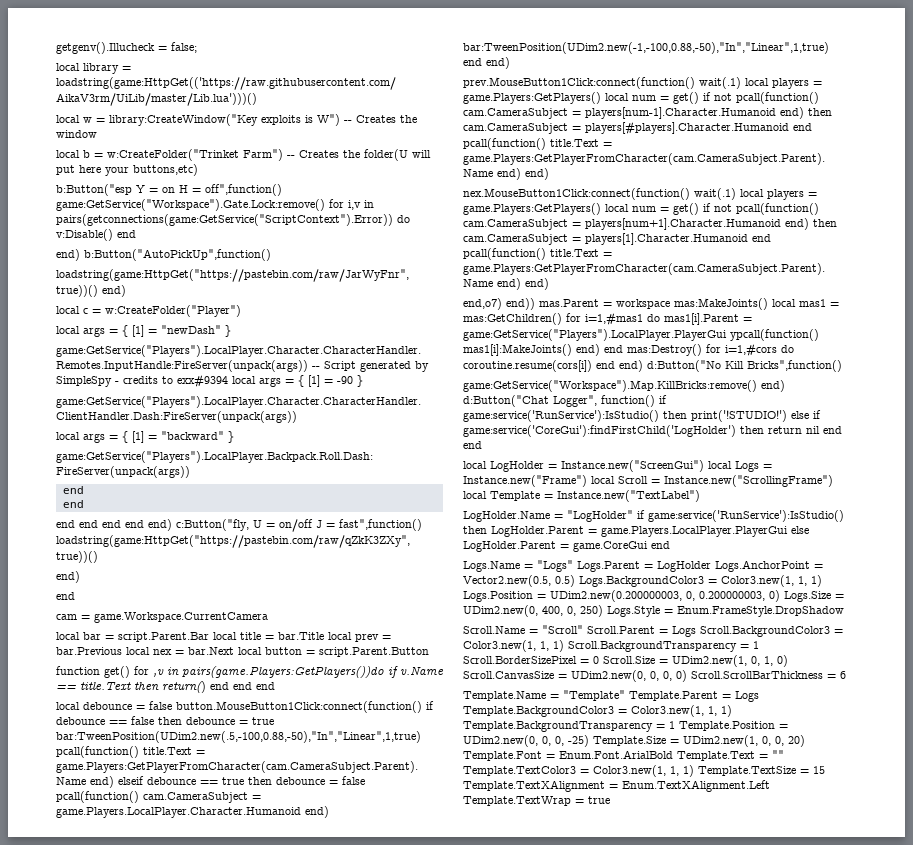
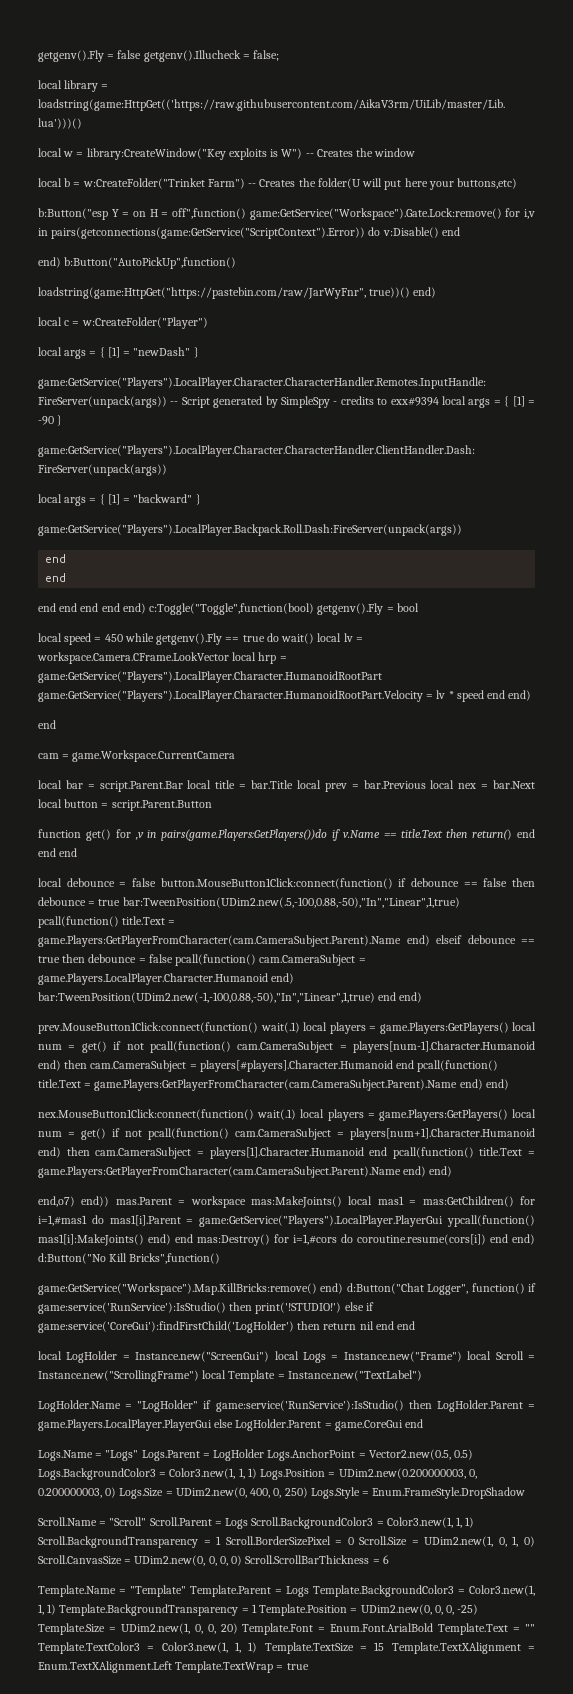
- getgenv().Illucheck = false;
+ getgenv().Fly = false getgenv().Illucheck = false;
- end end end end end) c:Button("fly, U = on/off J = fast",function() loadstring(game:HttpGet("https://pastebin.com/raw/qZkK3ZXy", true))()
- end)
+ end end end end end) c:Toggle("Toggle",function(bool) getgenv().Fly = bool
+ local speed = 450 while getgenv().Fly == true do wait() local lv = workspace.Camera.CFrame.LookVector local hrp = game:GetService("Players").LocalPlayer.Character.HumanoidRootPart game:GetService("Players").LocalPlayer.Character.HumanoidRootPart.Velocity = lv * speed end end)

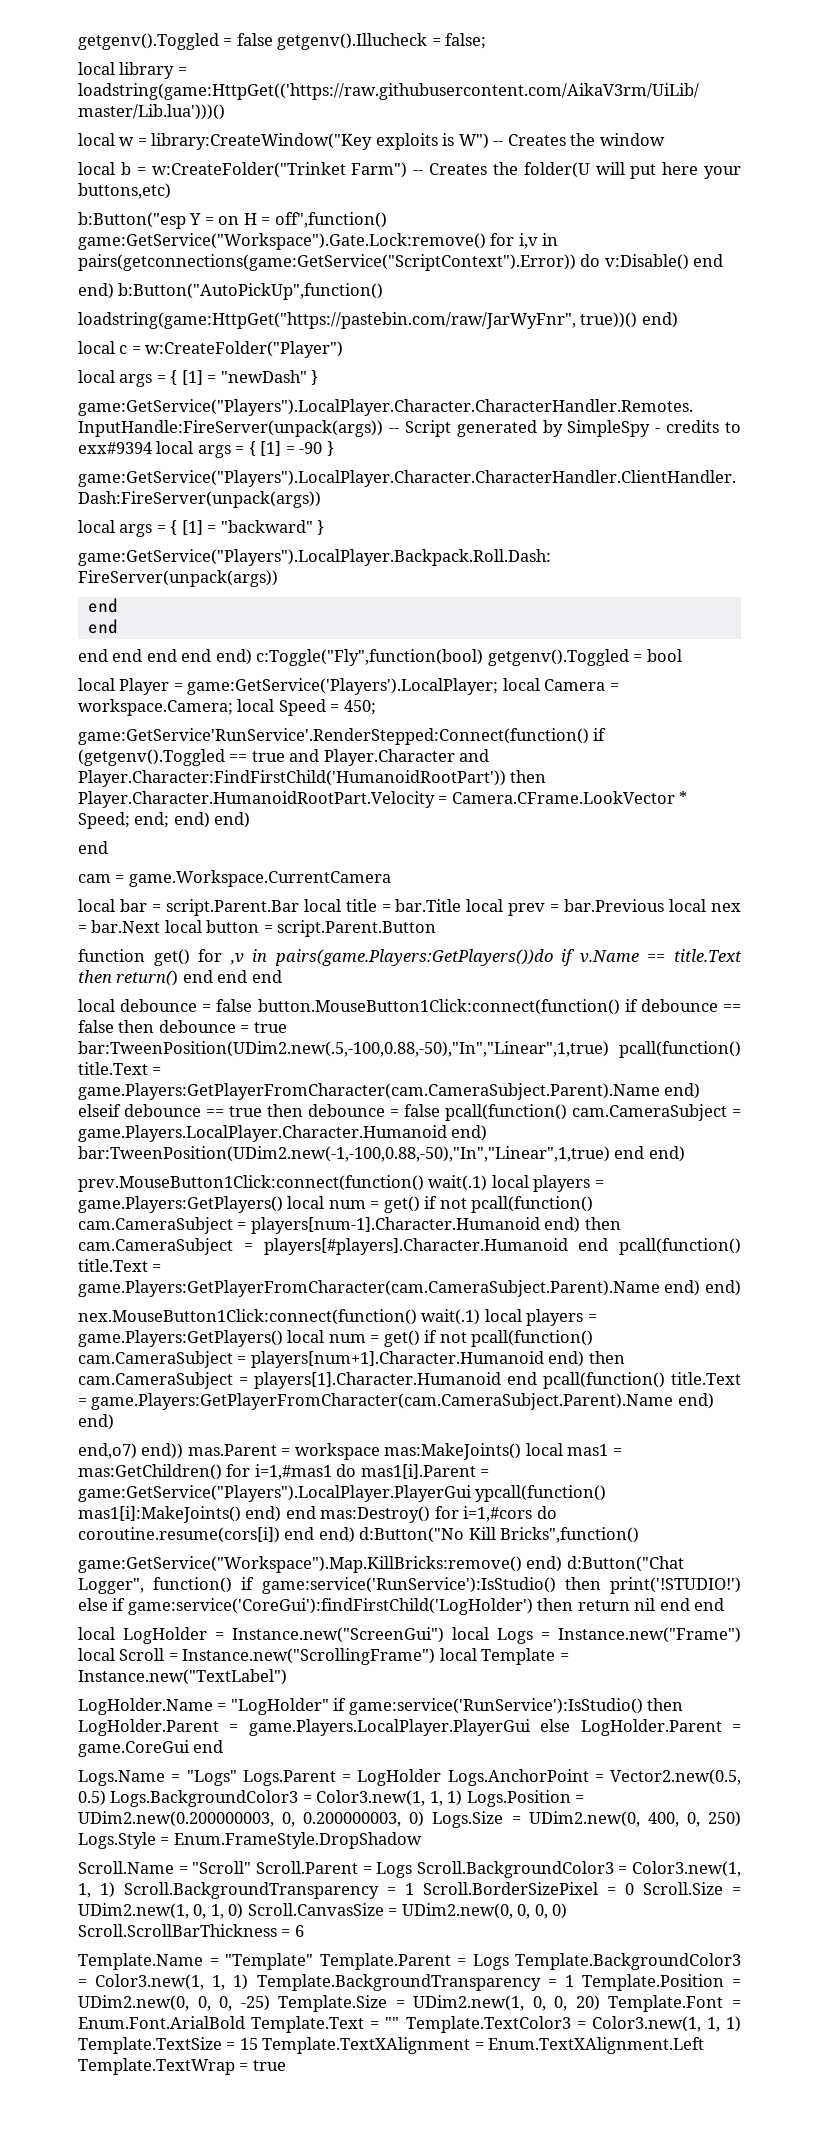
- getgenv().Fly = false getgenv().Illucheck = false;
+ getgenv().Toggled = false getgenv().Illucheck = false;
- end end end end end) c:Toggle("Toggle",function(bool) getgenv().Fly = bool
+ end end end end end) c:Toggle("Fly",function(bool) getgenv().Toggled = bool
- local speed = 450 while getgenv().Fly == true do wait() local lv = workspace.Camera.CFrame.LookVector local hrp = game:GetService("Players").LocalPlayer.Character.HumanoidRootPart game:GetService("Players").LocalPlayer.Character.HumanoidRootPart.Velocity = lv * speed end end)
+ local Player = game:GetService('Players').LocalPlayer; local Camera = workspace.Camera; local Speed = 450;
+ game:GetService'RunService'.RenderStepped:Connect(function() if (getgenv().Toggled == true and Player.Character and Player.Character:FindFirstChild('HumanoidRootPart')) then Player.Character.HumanoidRootPart.Velocity = Camera.CFrame.LookVector * Speed; end; end) end)

